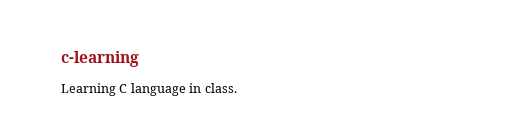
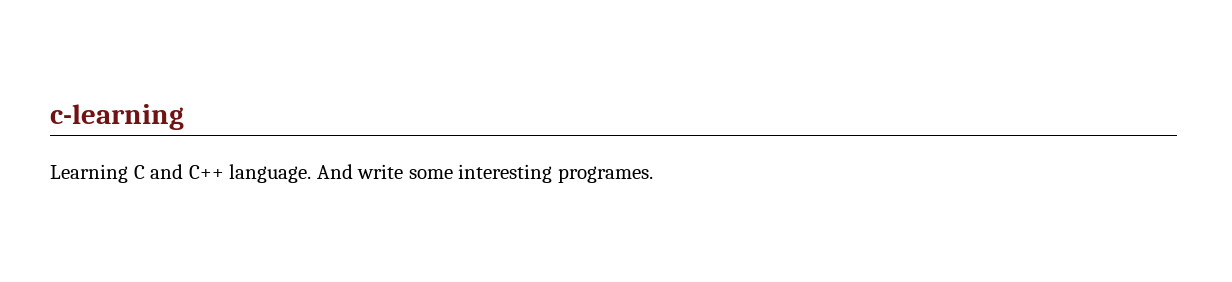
- Learning C language in class.
+ Learning C and C++ language. And write some interesting programes.

